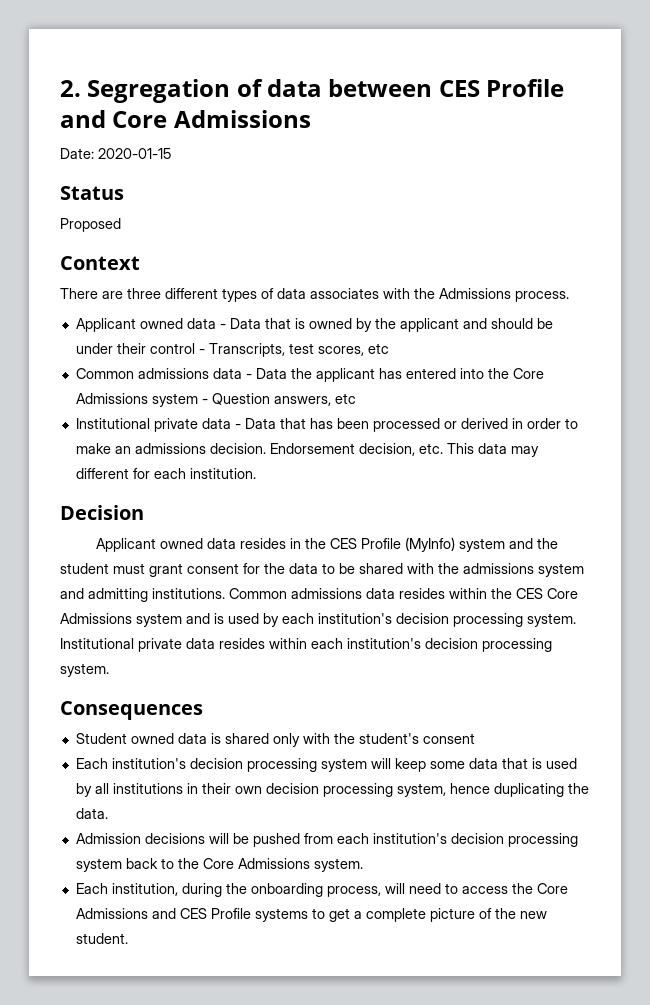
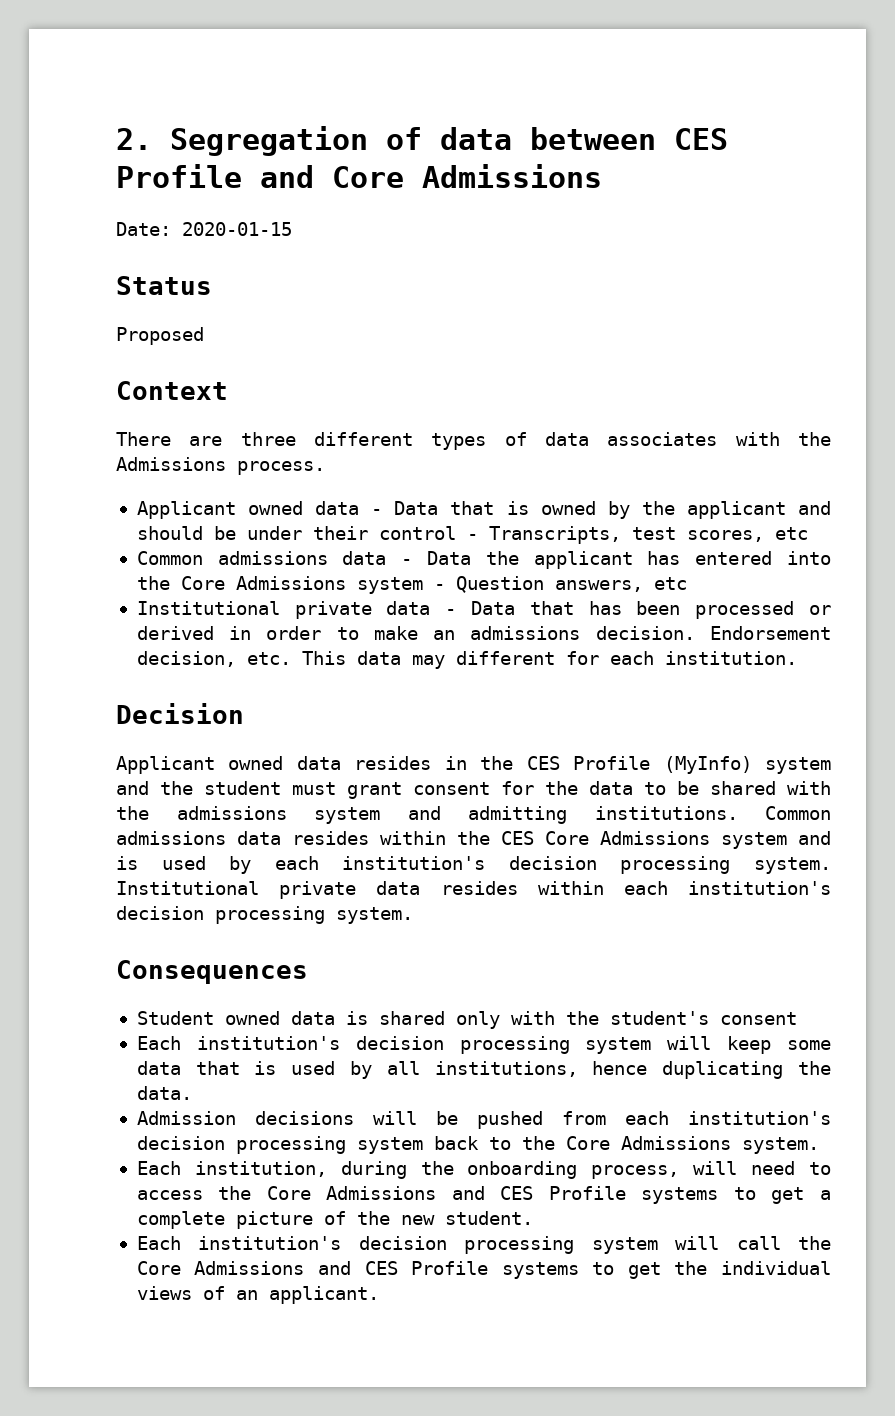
- Each institution's decision processing system will keep some data that is used by all institutions in their own decision processing system, hence duplicating the data.
+ Each institution's decision processing system will keep some data that is used by all institutions, hence duplicating the data.
+ Each institution's decision processing system will call the Core Admissions and CES Profile systems to get the individual views of an applicant.

